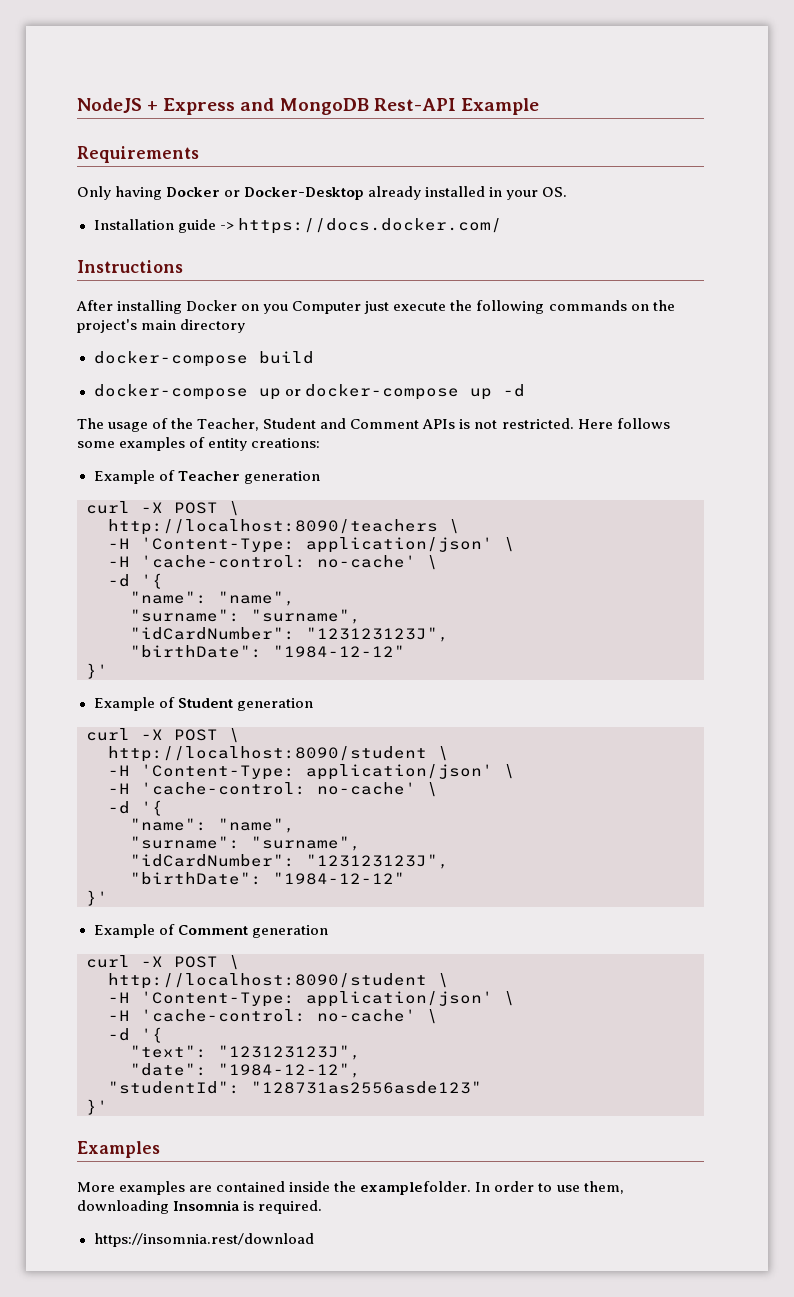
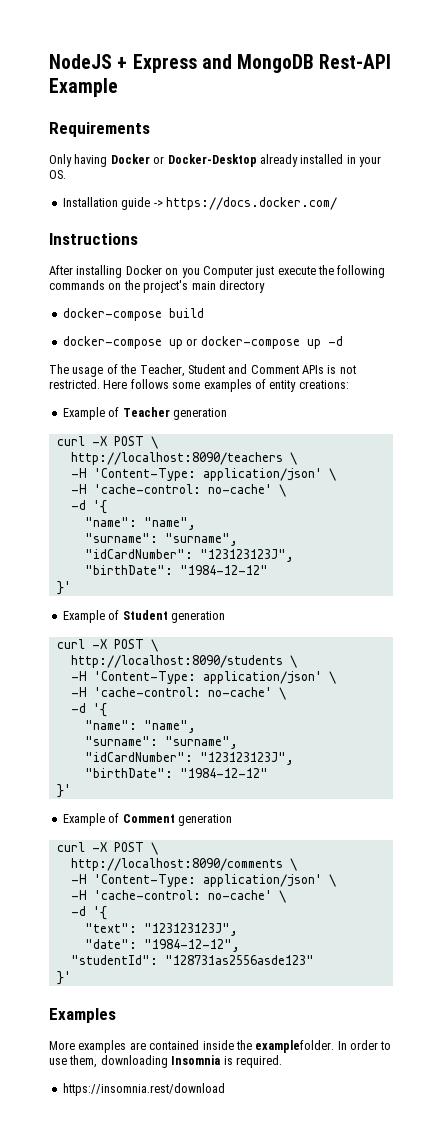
  Example of Student generation
  curl -X POST \
- http://localhost:8090/student \
+ http://localhost:8090/students \
  Example of Comment generation
  curl -X POST \
- http://localhost:8090/student \
+ http://localhost:8090/comments \

